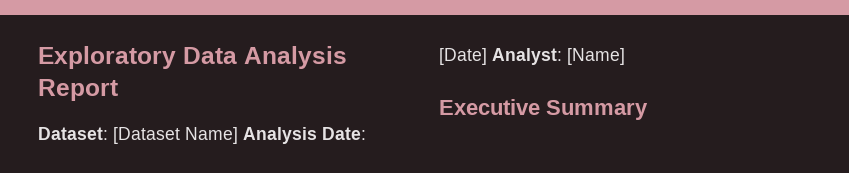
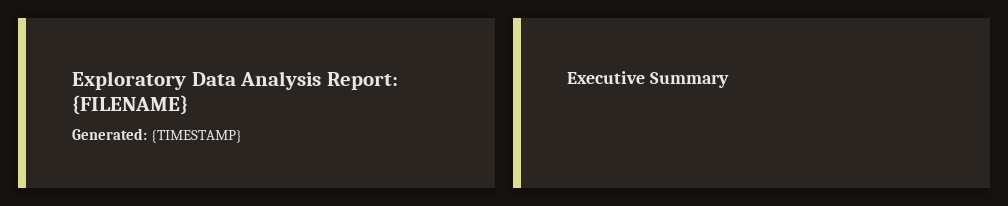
- Exploratory Data Analysis Report
- Dataset: [Dataset Name] Analysis Date: [Date] Analyst: [Name]
+ Exploratory Data Analysis Report: {FILENAME}
+ Generated: {TIMESTAMP}

